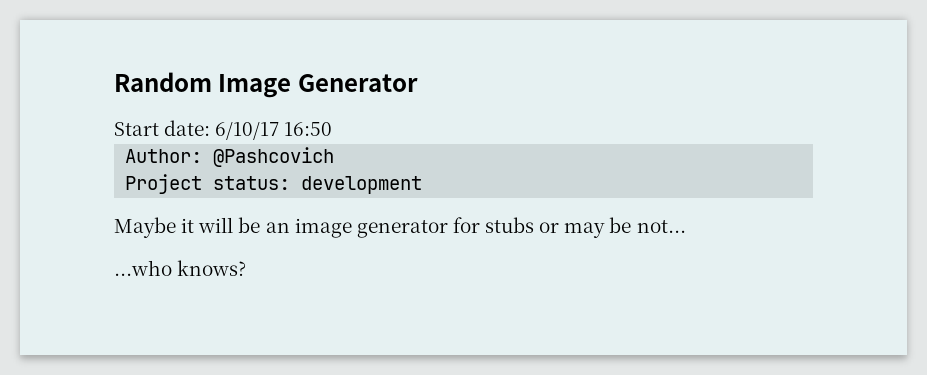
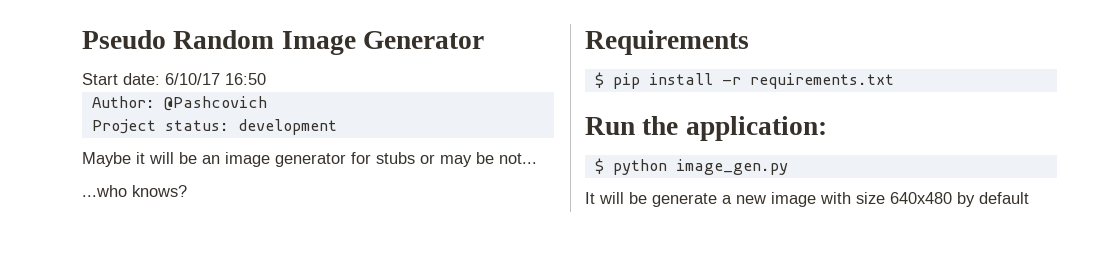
- Random Image Generator
+ Pseudo Random Image Generator
+ Requirements
+ $ pip install -r requirements.txt
+ Run the application:
+ $ python image_gen.py
+ It will be generate a new image with size 640x480 by default

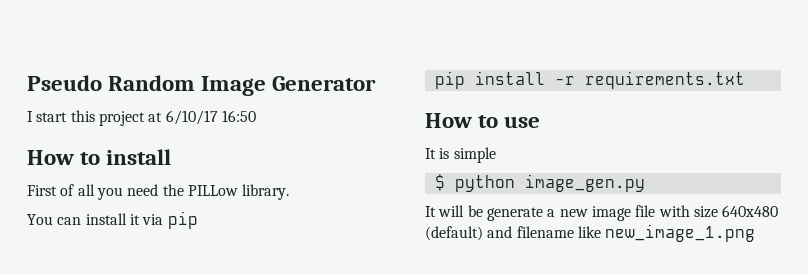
- Start date: 6/10/17 16:50
- Author: @Pashcovich
- Project status: development
- Maybe it will be an image generator for stubs or may be not...
- ...who knows?
- Requirements
- $ pip install -r requirements.txt
- Run the application:
+ I start this project at 6/10/17 16:50
+ How to install
+ First of all you need the PILLow library.
+ You can install it via pip
+ pip install -r requirements.txt
+ How to use
+ It is simple
- It will be generate a new image with size 640x480 by default
+ It will be generate a new image file with size 640x480 (default) and filename like new_image_1.png

